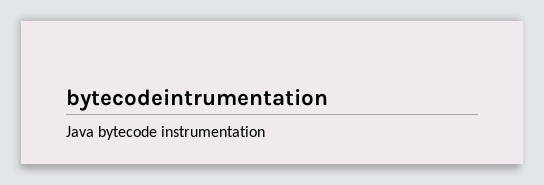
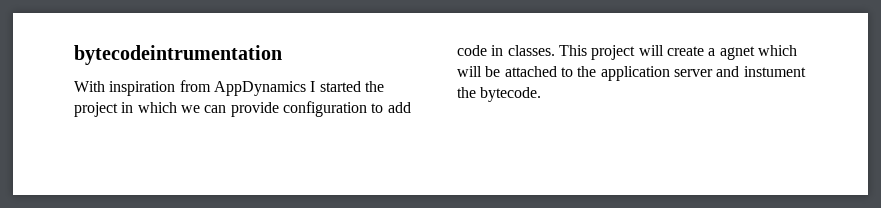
- Java bytecode instrumentation
+ With inspiration from AppDynamics I started the project in which we can provide configuration to add code in classes. This project will create a agnet which will be attached to the application server and instument the bytecode.

